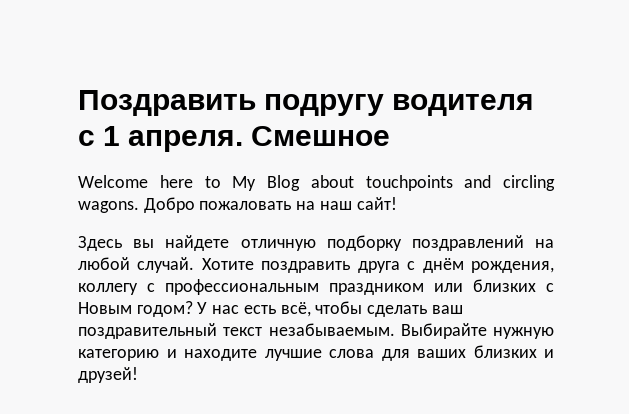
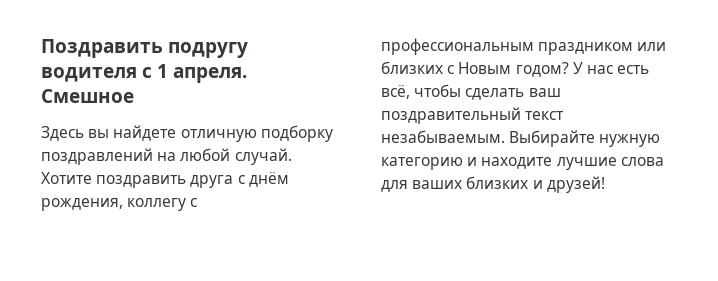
- Welcome here to My Blog about touchpoints and circling wagons. Добро пожаловать на наш сайт!

